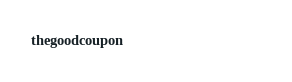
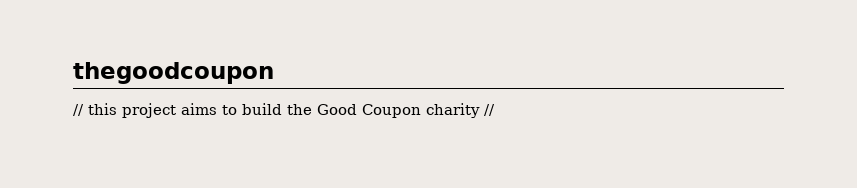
+ // this project aims to build the Good Coupon charity //

